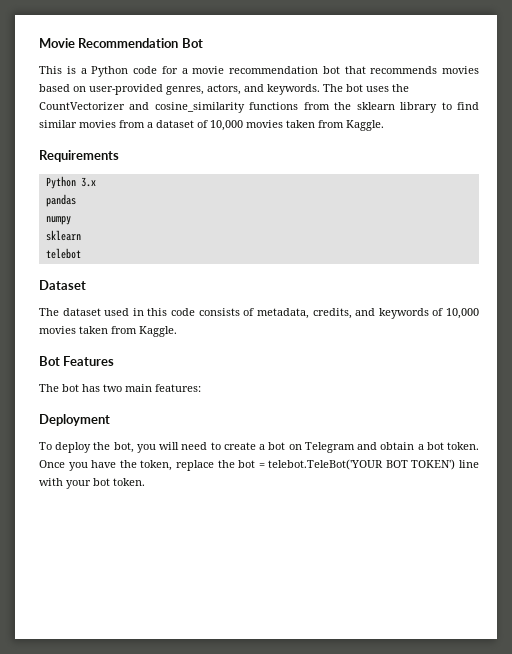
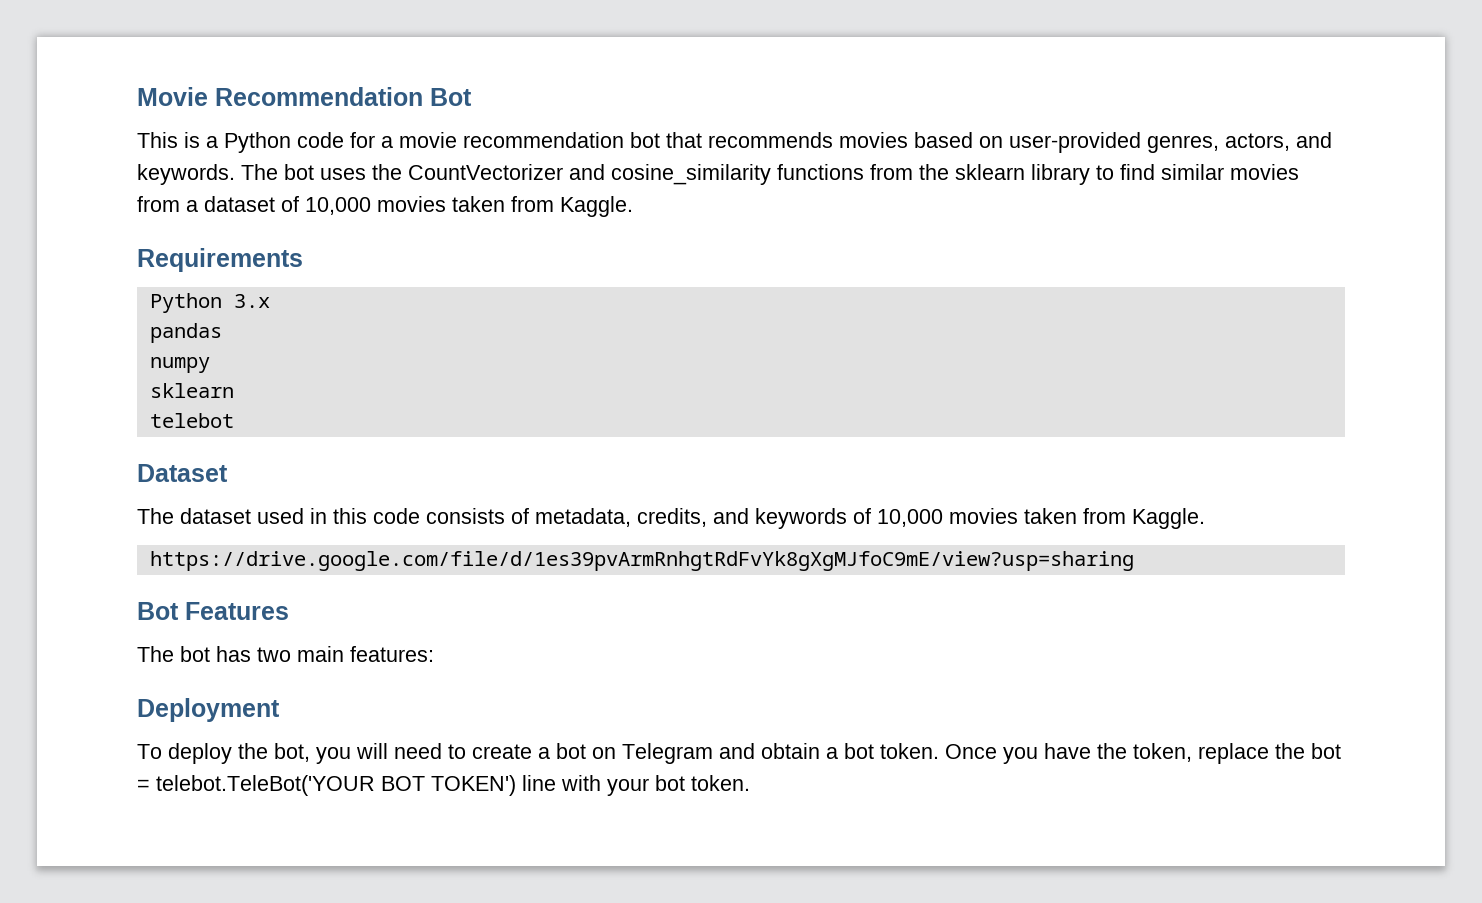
+ https://drive.google.com/file/d/1es39pvArmRnhgtRdFvYk8gXgMJfoC9mE/view?usp=sharing

